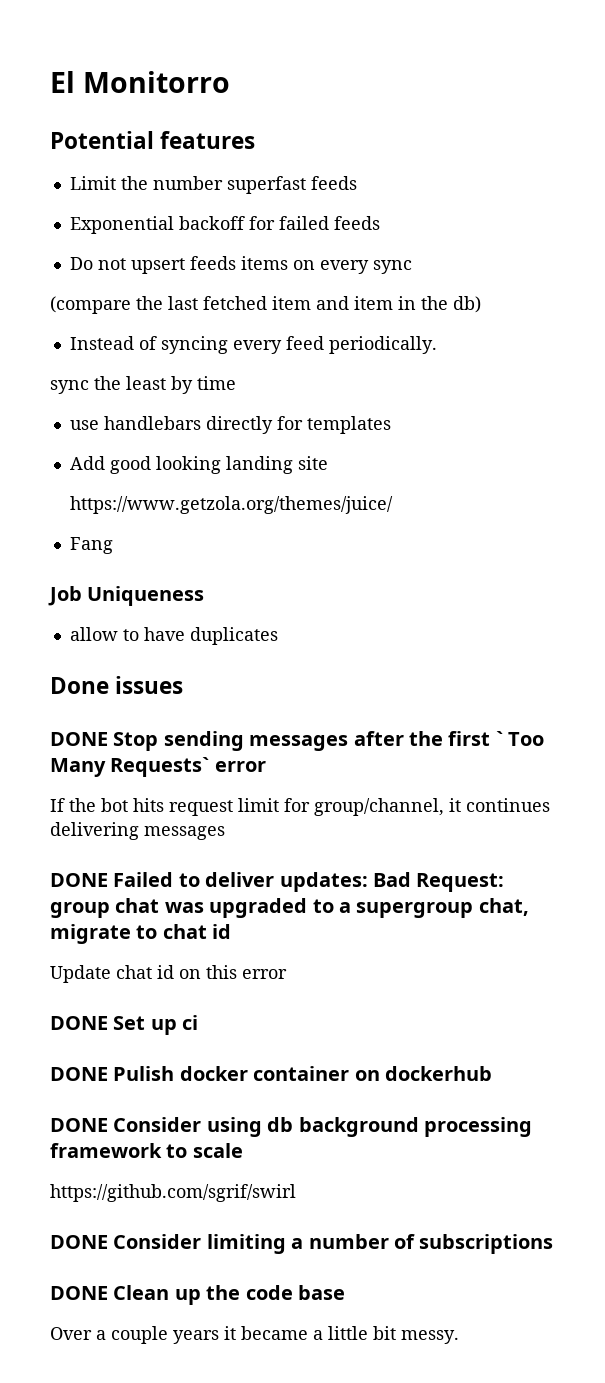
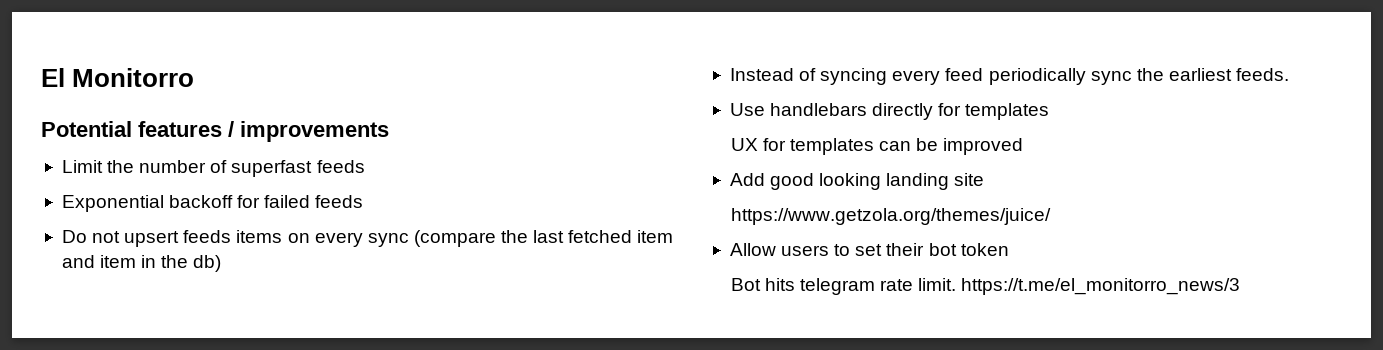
- Potential features
+ Potential features / improvements
- Limit the number superfast feeds
+ Limit the number of superfast feeds
- Do not upsert feeds items on every sync
- (compare the last fetched item and item in the db)
+ Do not upsert feeds items on every sync (compare the last fetched item and item in the db)
- Instead of syncing every feed periodically.
- sync the least by time
- use handlebars directly for templates
+ Instead of syncing every feed periodically sync the earliest feeds.
+ Use handlebars directly for templates
+ UX for templates can be improved
- Fang
- Job Uniqueness
- allow to have duplicates
- Done issues
- DONE Stop sending messages after the first ` Too Many Requests` error
- If the bot hits request limit for group/channel, it continues delivering messages
- DONE Failed to deliver updates: Bad Request: group chat was upgraded to a supergroup chat, migrate to chat id
- Update chat id on this error
- DONE Set up ci
- DONE Pulish docker container on dockerhub
- DONE Consider using db background processing framework to scale
- https://github.com/sgrif/swirl
- DONE Consider limiting a number of subscriptions
- DONE Clean up the code base
- Over a couple years it became a little bit messy.
+ Allow users to set their bot token
+ Bot hits telegram rate limit. https://t.me/el_monitorro_news/3

